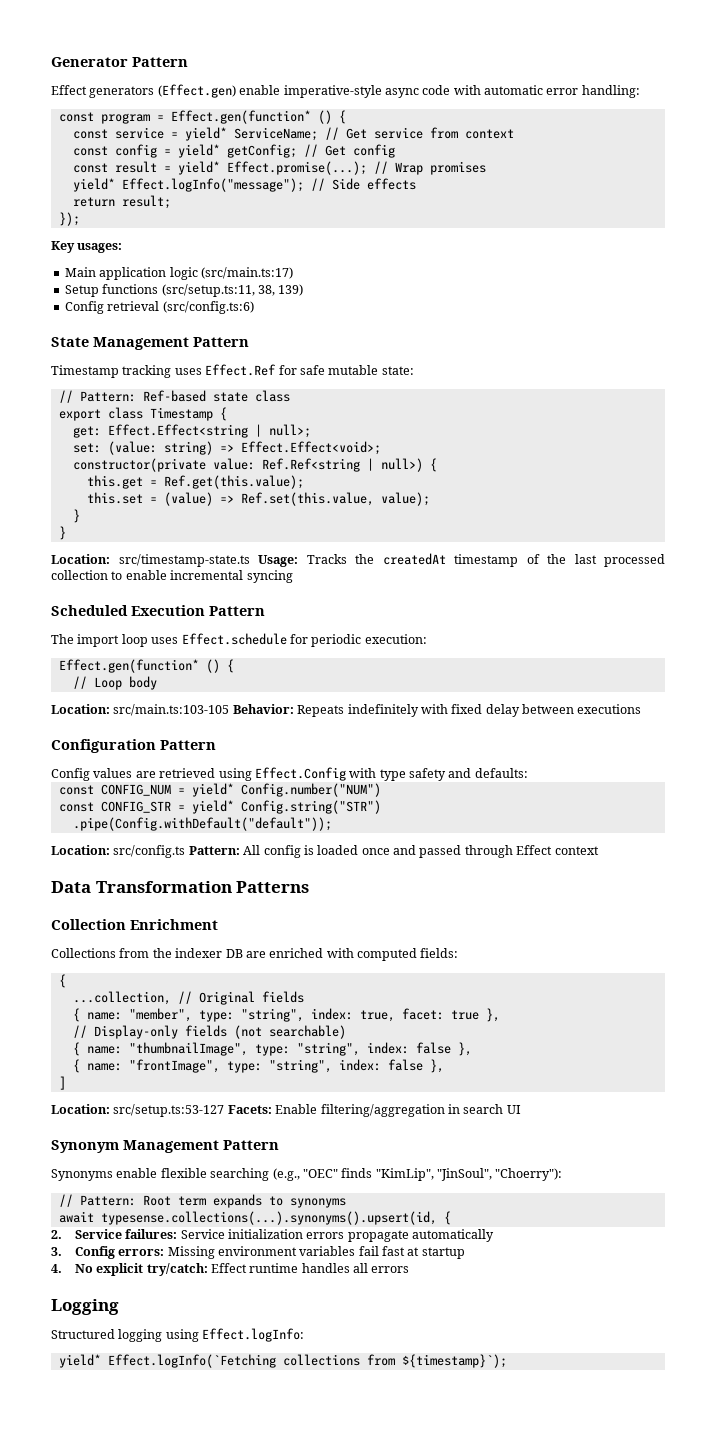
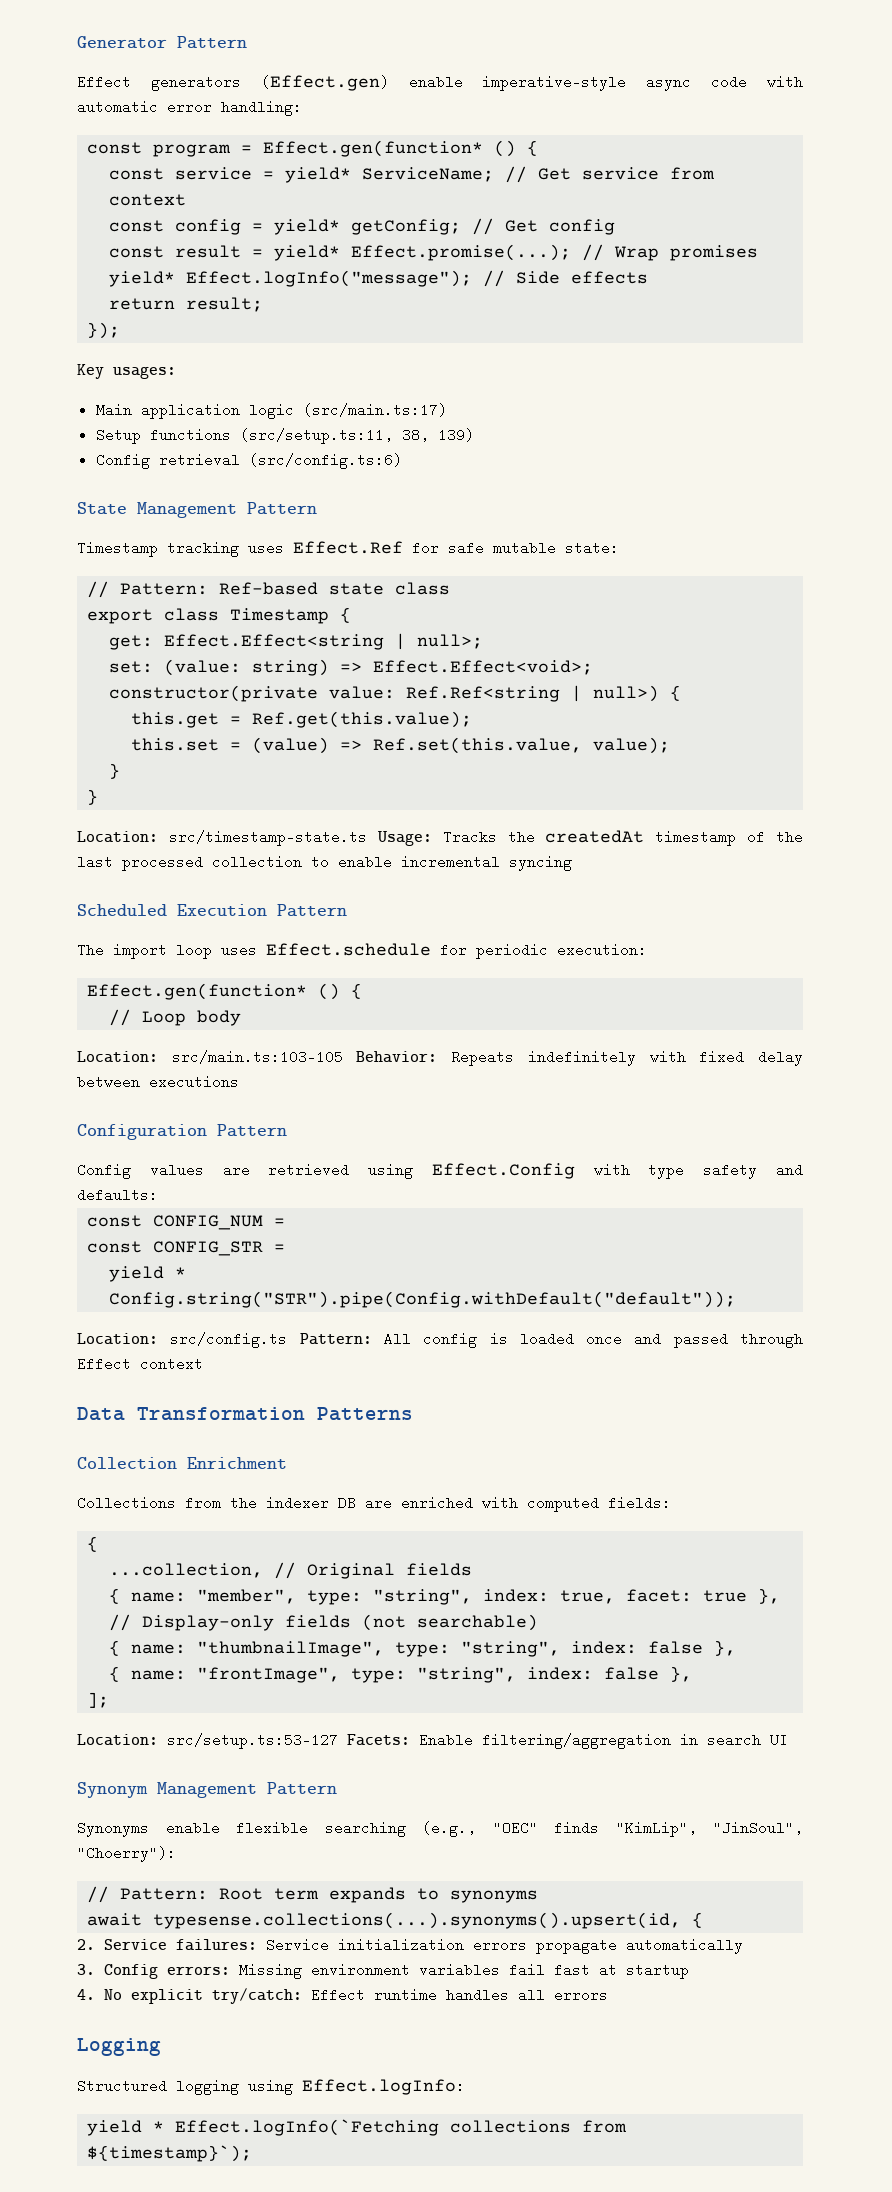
- const CONFIG_NUM = yield* Config.number("NUM")
+ const CONFIG_NUM =
- const CONFIG_STR = yield* Config.string("STR")
- .pipe(Config.withDefault("default"));
+ const CONFIG_STR =
+ yield * Config.string("STR").pipe(Config.withDefault("default"));
- ]
+ ];
- yield* Effect.logInfo(`Fetching collections from ${timestamp}`);
+ yield * Effect.logInfo(`Fetching collections from ${timestamp}`);

